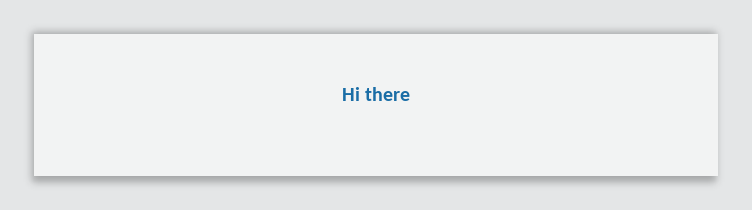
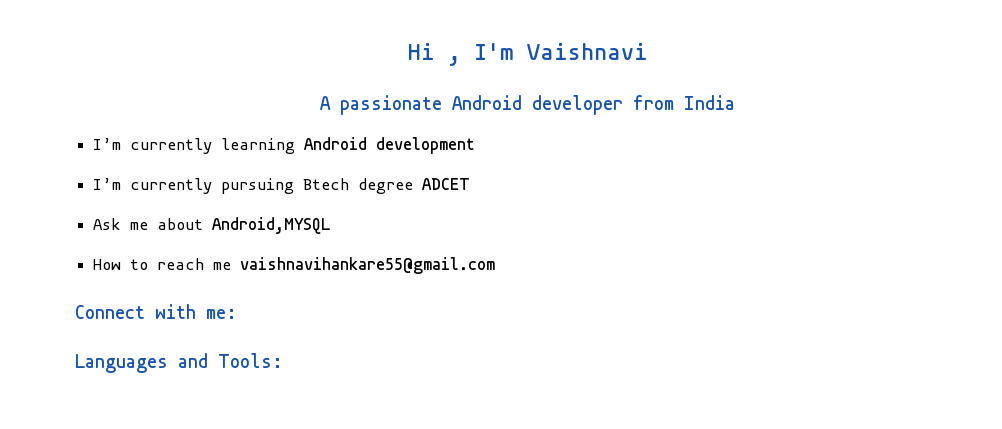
- Hi there
+ Hi , I'm Vaishnavi
+ A passionate Android developer from India
+ I’m currently learning Android development
+ I’m currently pursuing Btech degree ADCET
+ Ask me about Android,MYSQL
+ How to reach me vaishnavihankare55@gmail.com
+ Connect with me:
+ Languages and Tools:

